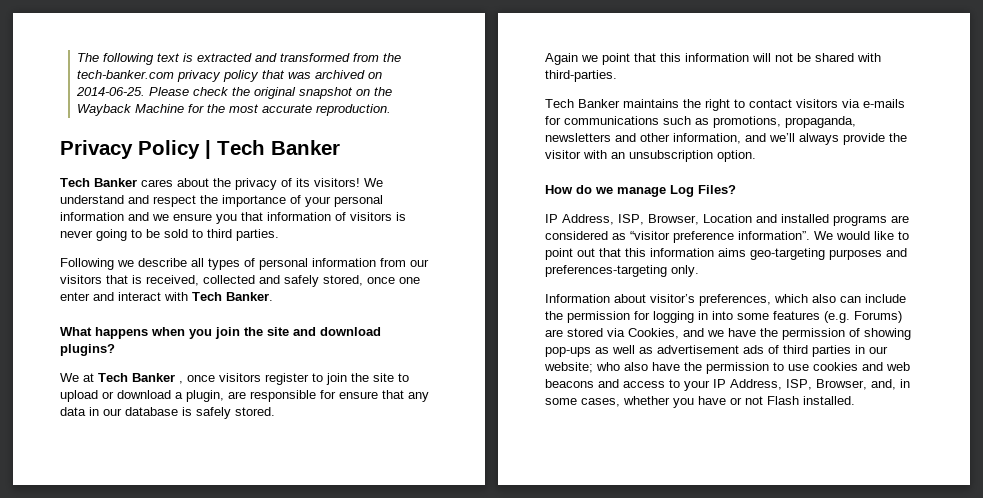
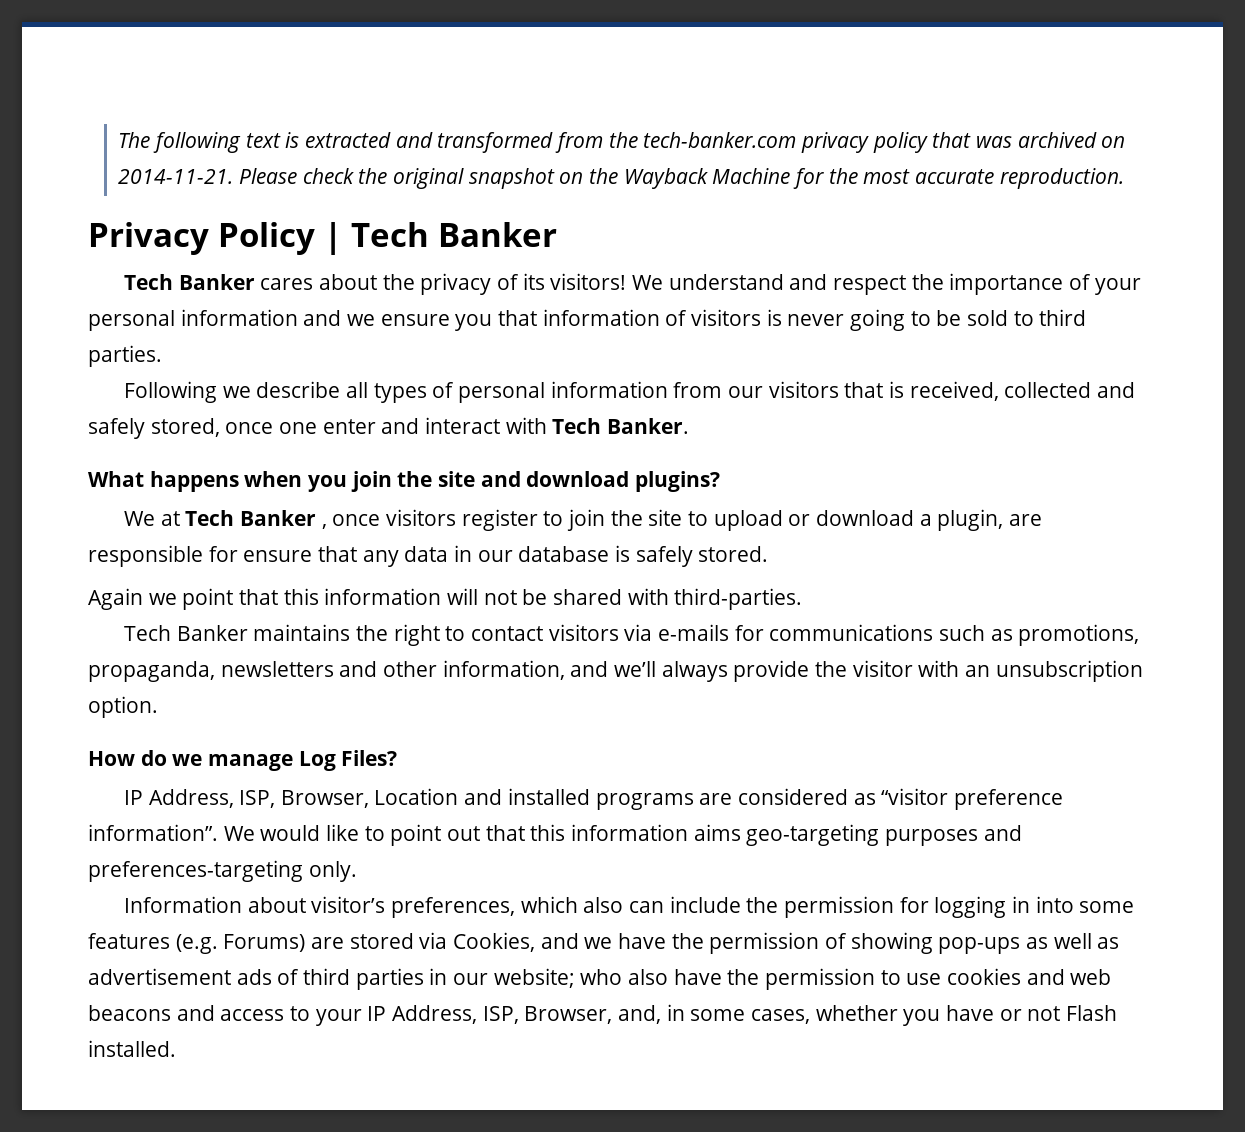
- The following text is extracted and transformed from the tech-banker.com privacy policy that was archived on 2014-06-25.
+ The following text is extracted and transformed from the tech-banker.com privacy policy that was archived on 2014-11-21.

